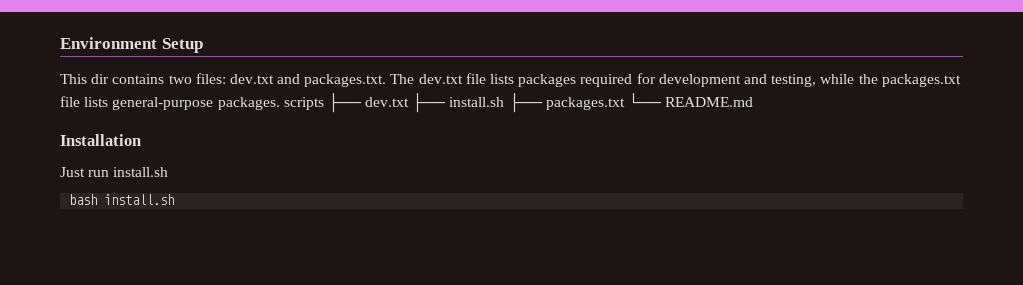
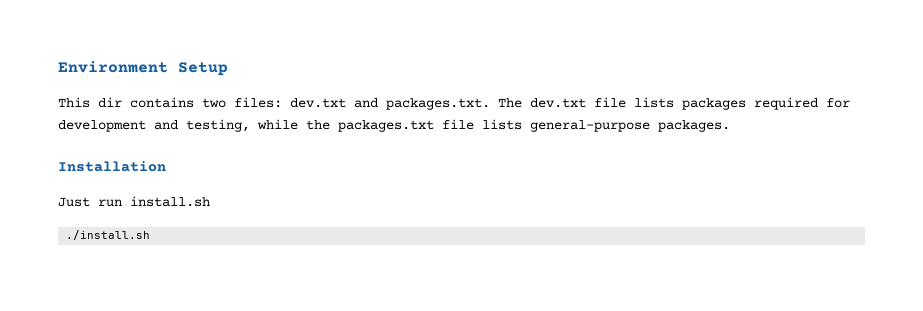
- This dir contains two files: dev.txt and packages.txt. The dev.txt file lists packages required for development and testing, while the packages.txt file lists general-purpose packages. scripts ├── dev.txt ├── install.sh ├── packages.txt └── README.md
+ This dir contains two files: dev.txt and packages.txt. The dev.txt file lists packages required for development and testing, while the packages.txt file lists general-purpose packages.
- bash install.sh
+ ./install.sh

